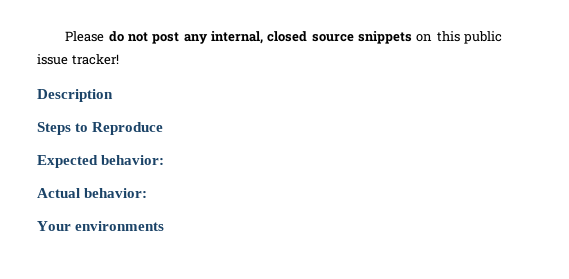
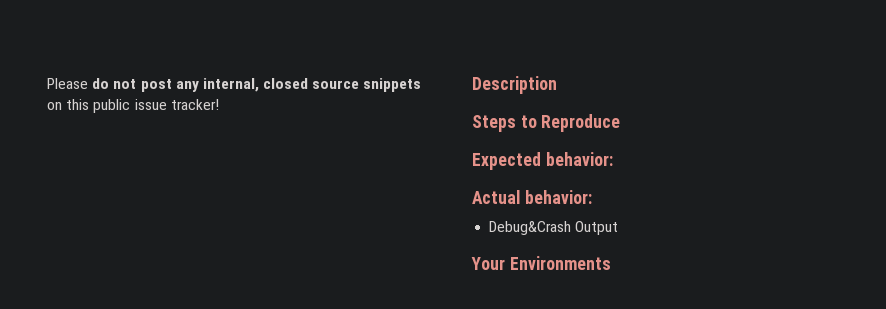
+ Debug&Crash Output
- Your environments
+ Your Environments

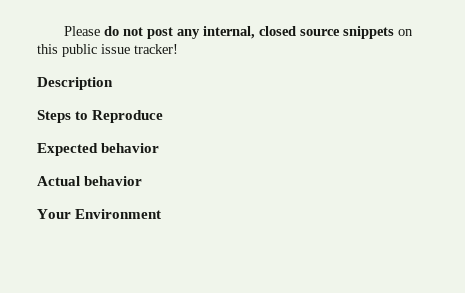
- Expected behavior:
+ Expected behavior
- Actual behavior:
- Debug&Crash Output
+ Actual behavior
- Your Environments
+ Your Environment

